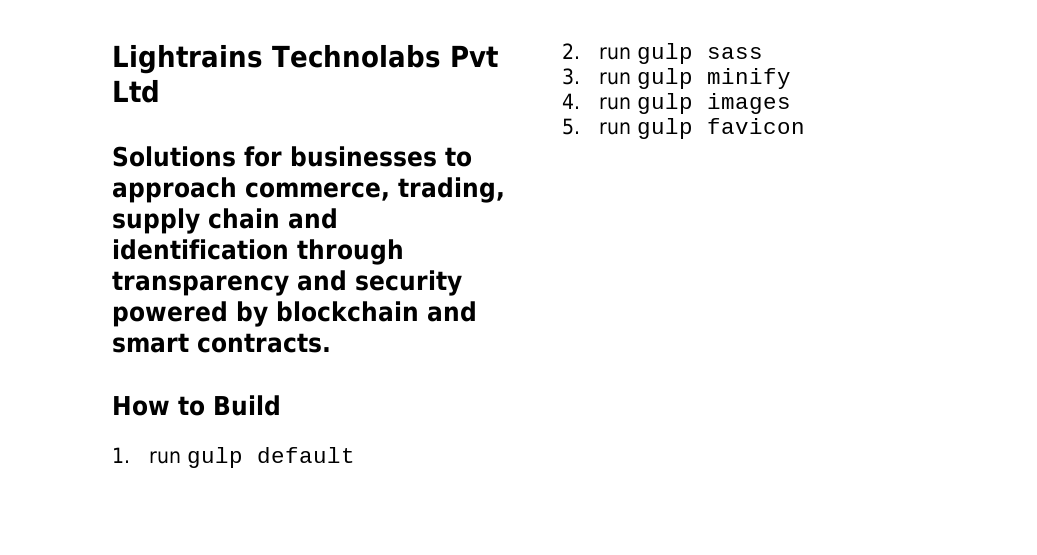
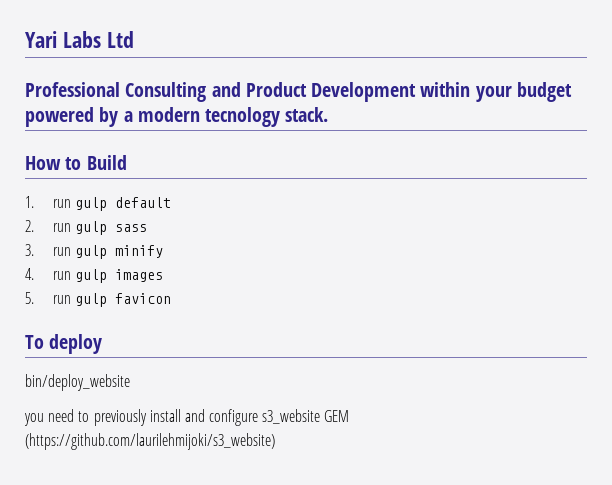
- Lightrains Technolabs Pvt Ltd
- Solutions for businesses to approach commerce, trading, supply chain and identification through transparency and security powered by blockchain and smart contracts.
+ Yari Labs Ltd
+ Professional Consulting and Product Development within your budget powered by a modern tecnology stack.
+ To deploy
+ bin/deploy_website
+ you need to previously install and configure s3_website GEM (https://github.com/laurilehmijoki/s3_website)

